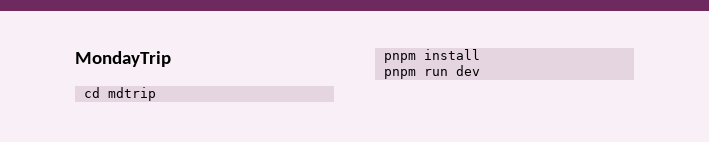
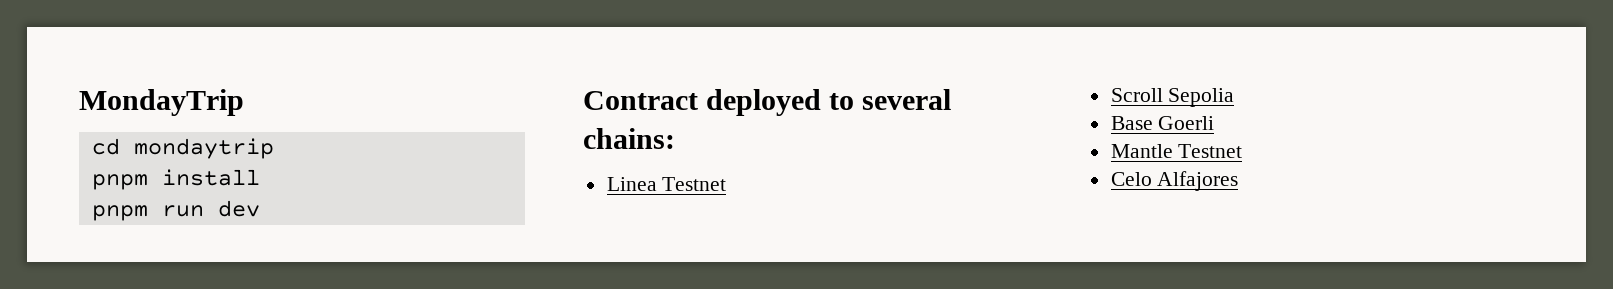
- cd mdtrip
+ cd mondaytrip
+ Contract deployed to several chains:
+ Linea Testnet
+ Scroll Sepolia
+ Base Goerli
+ Mantle Testnet
+ Celo Alfajores

